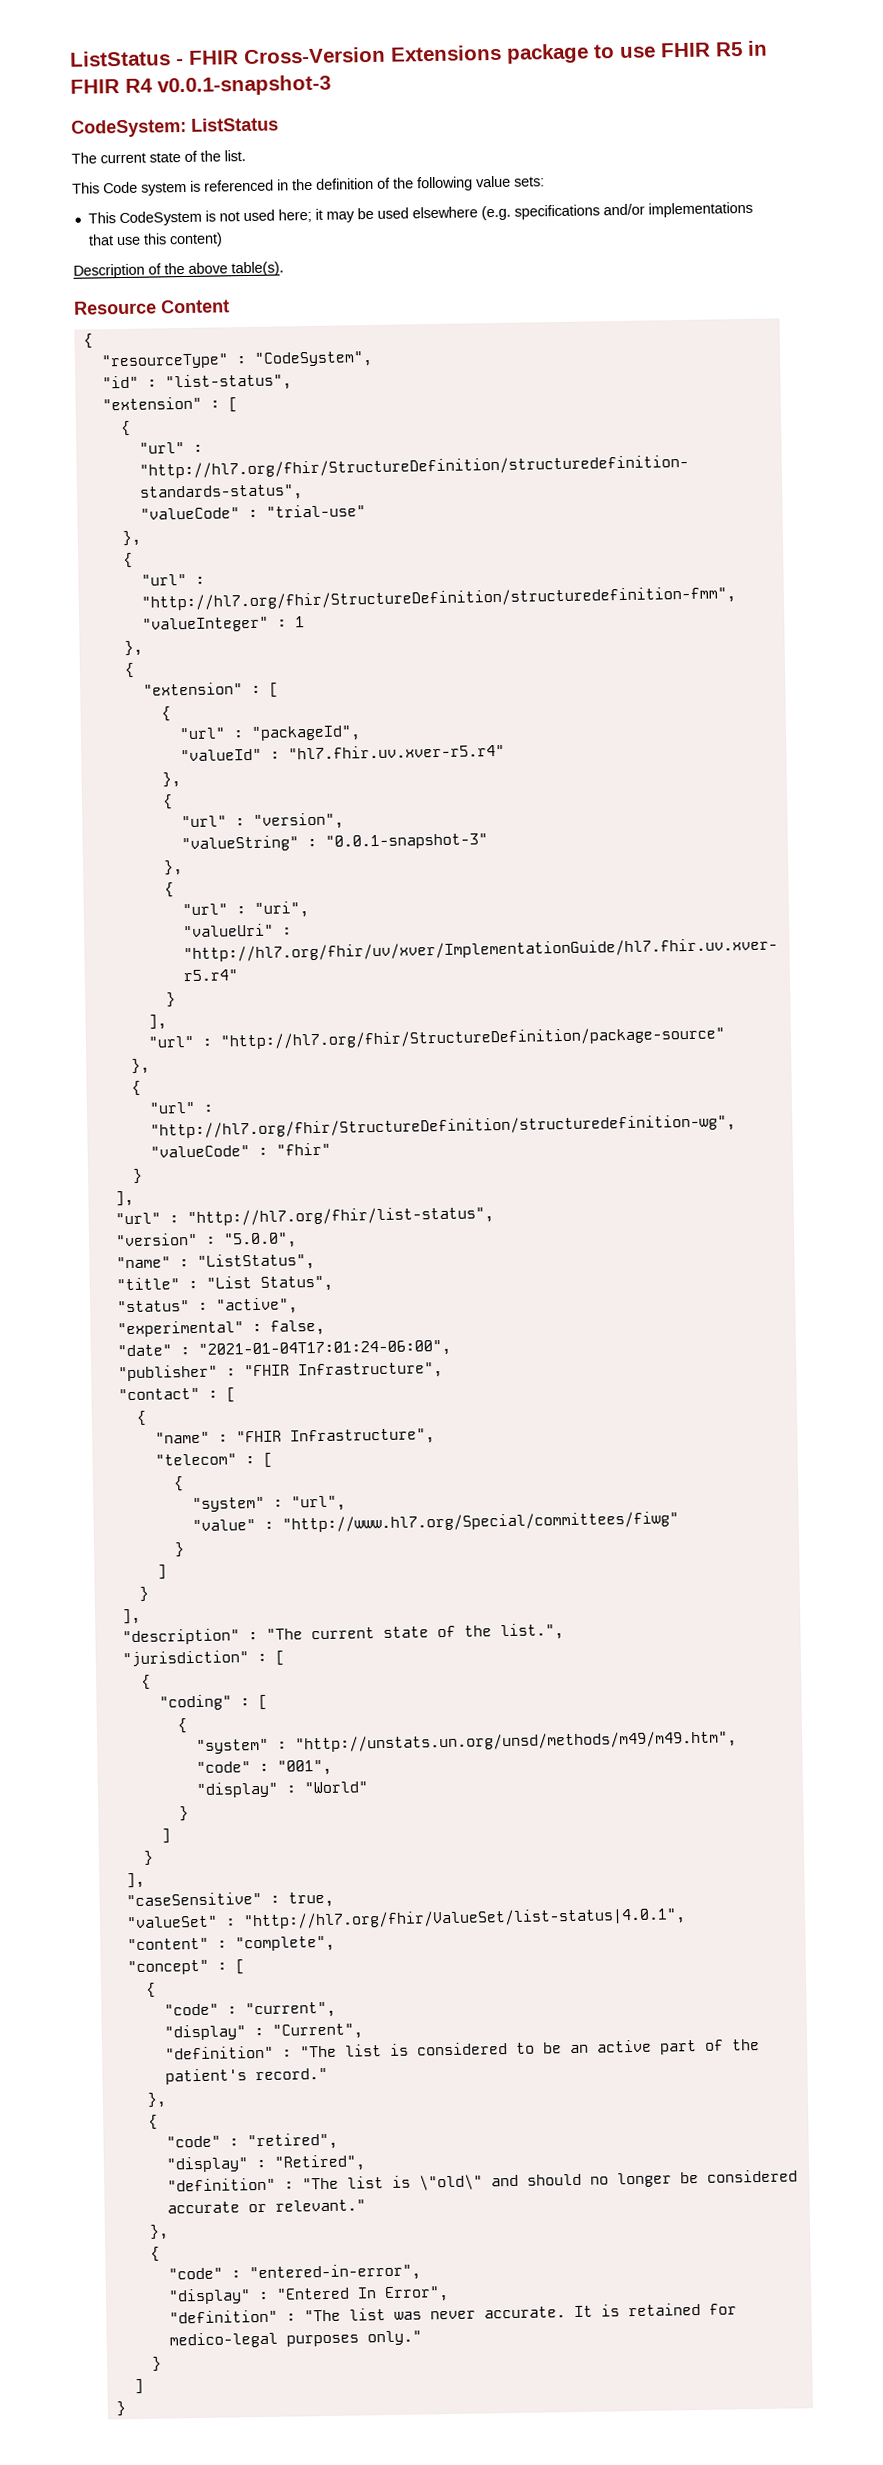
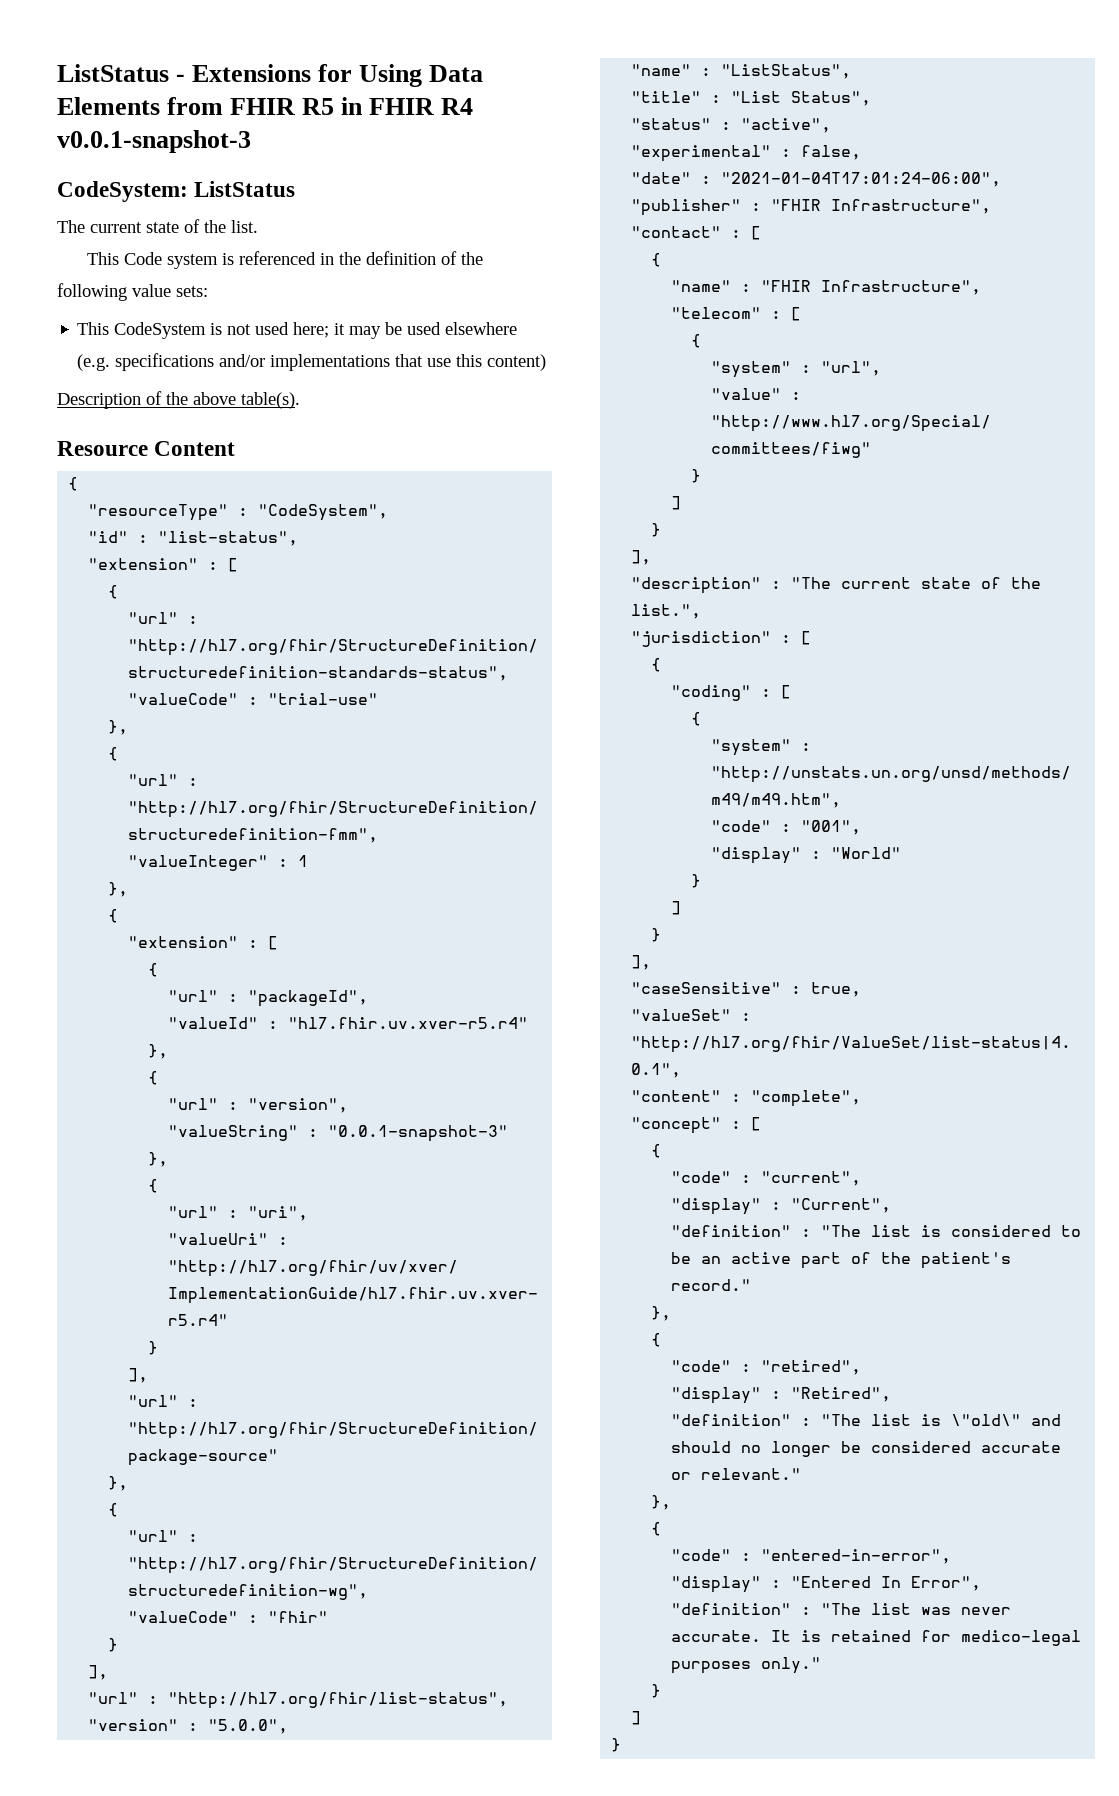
- ListStatus - FHIR Cross-Version Extensions package to use FHIR R5 in FHIR R4 v0.0.1-snapshot-3
+ ListStatus - Extensions for Using Data Elements from FHIR R5 in FHIR R4 v0.0.1-snapshot-3

